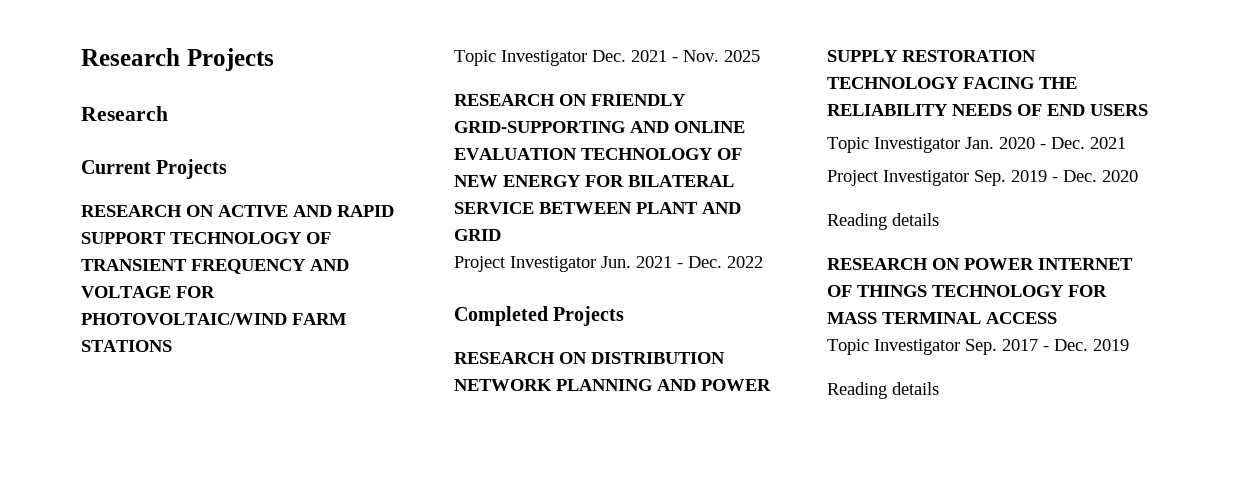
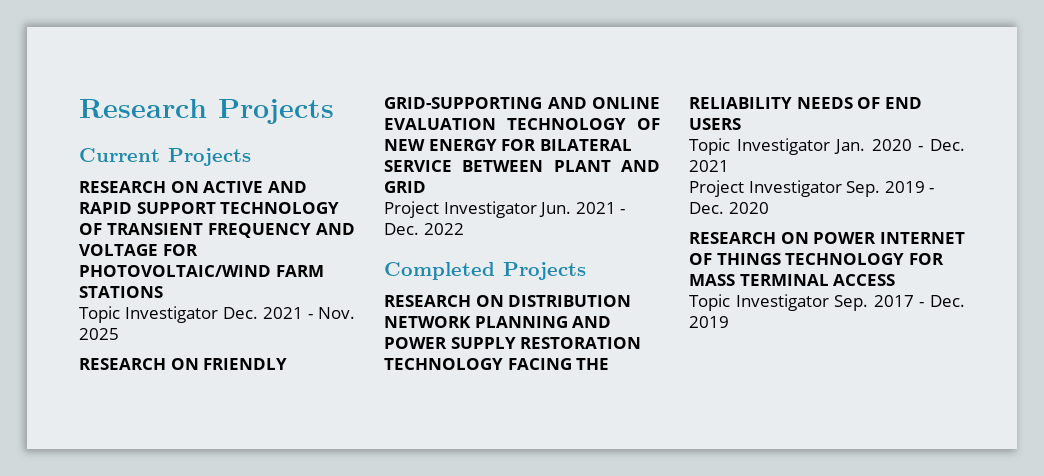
  Research Projects
- Research
  Project Investigator Sep. 2019 - Dec. 2020
- Reading details
  Topic Investigator Sep. 2017 - Dec. 2019
- Reading details

